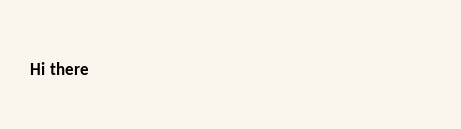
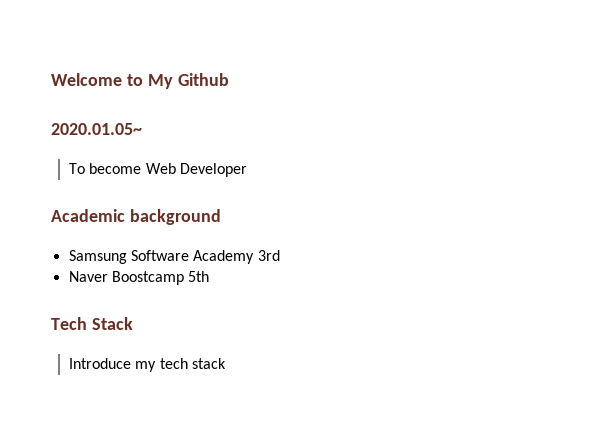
- Hi there
+ Welcome to My Github
+ 2020.01.05~
+ To become Web Developer
+ Academic background
+ Samsung Software Academy 3rd
+ Naver Boostcamp 5th
+ Tech Stack
+ Introduce my tech stack

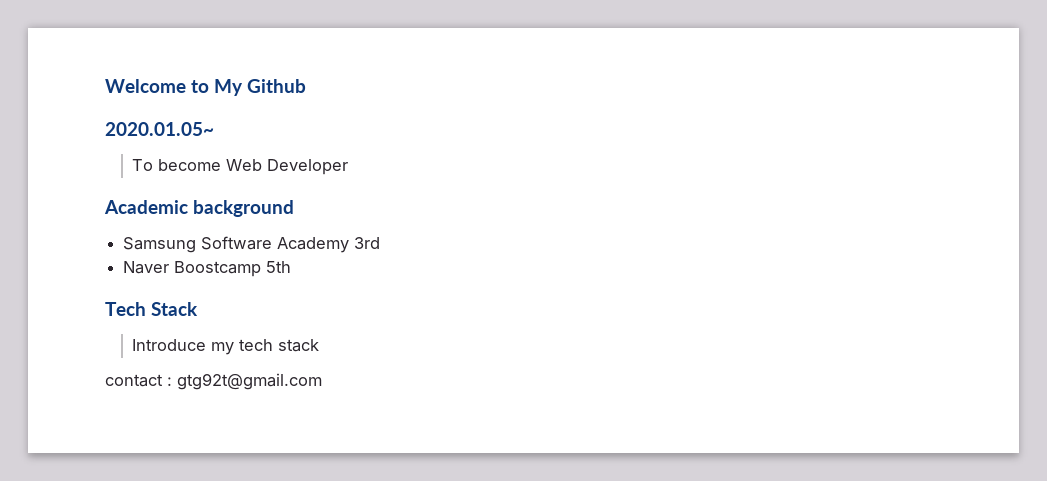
+ contact : gtg92t@gmail.com

